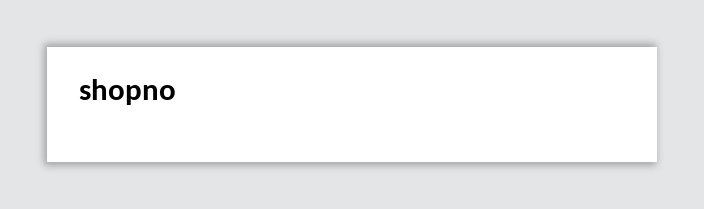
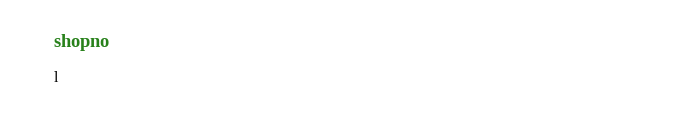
+ l

